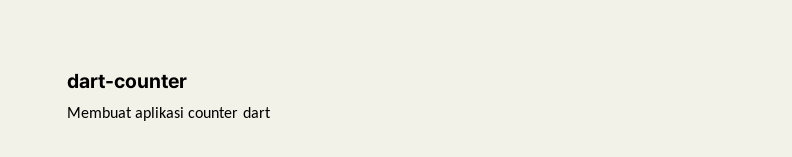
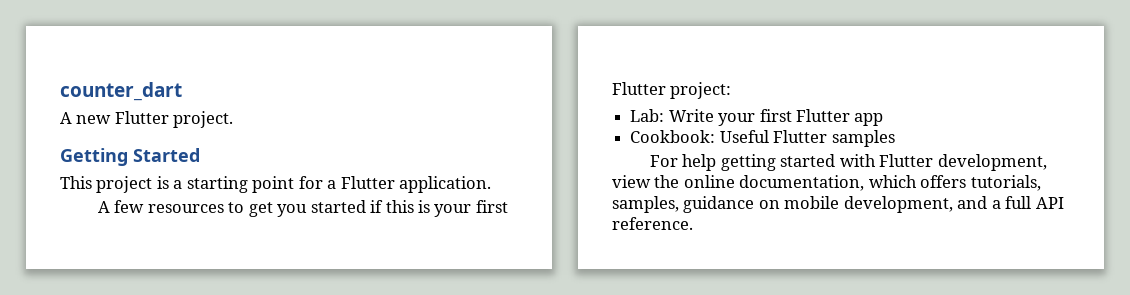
- dart-counter
- Membuat aplikasi counter dart
+ counter_dart
+ A new Flutter project.
+ Getting Started
+ This project is a starting point for a Flutter application.
+ A few resources to get you started if this is your first Flutter project:
+ Lab: Write your first Flutter app
+ Cookbook: Useful Flutter samples
+ For help getting started with Flutter development, view the online documentation, which offers tutorials, samples, guidance on mobile development, and a full API reference.

